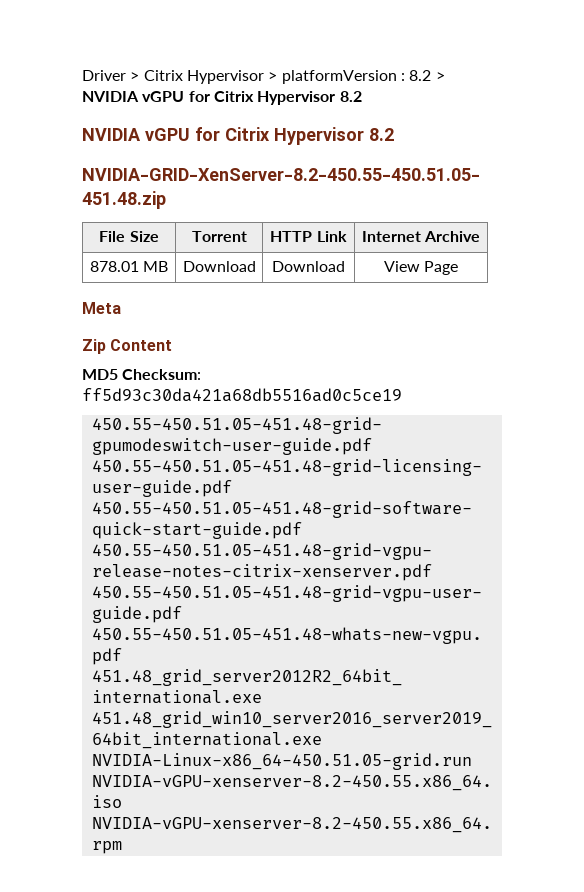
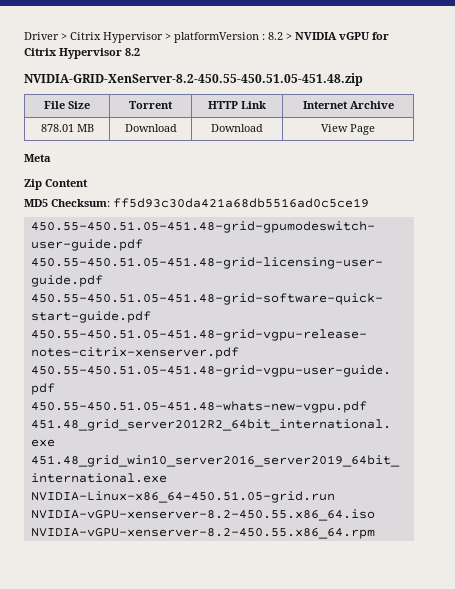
  Driver > Citrix Hypervisor > platformVersion : 8.2 > NVIDIA vGPU for Citrix Hypervisor 8.2
- NVIDIA vGPU for Citrix Hypervisor 8.2

